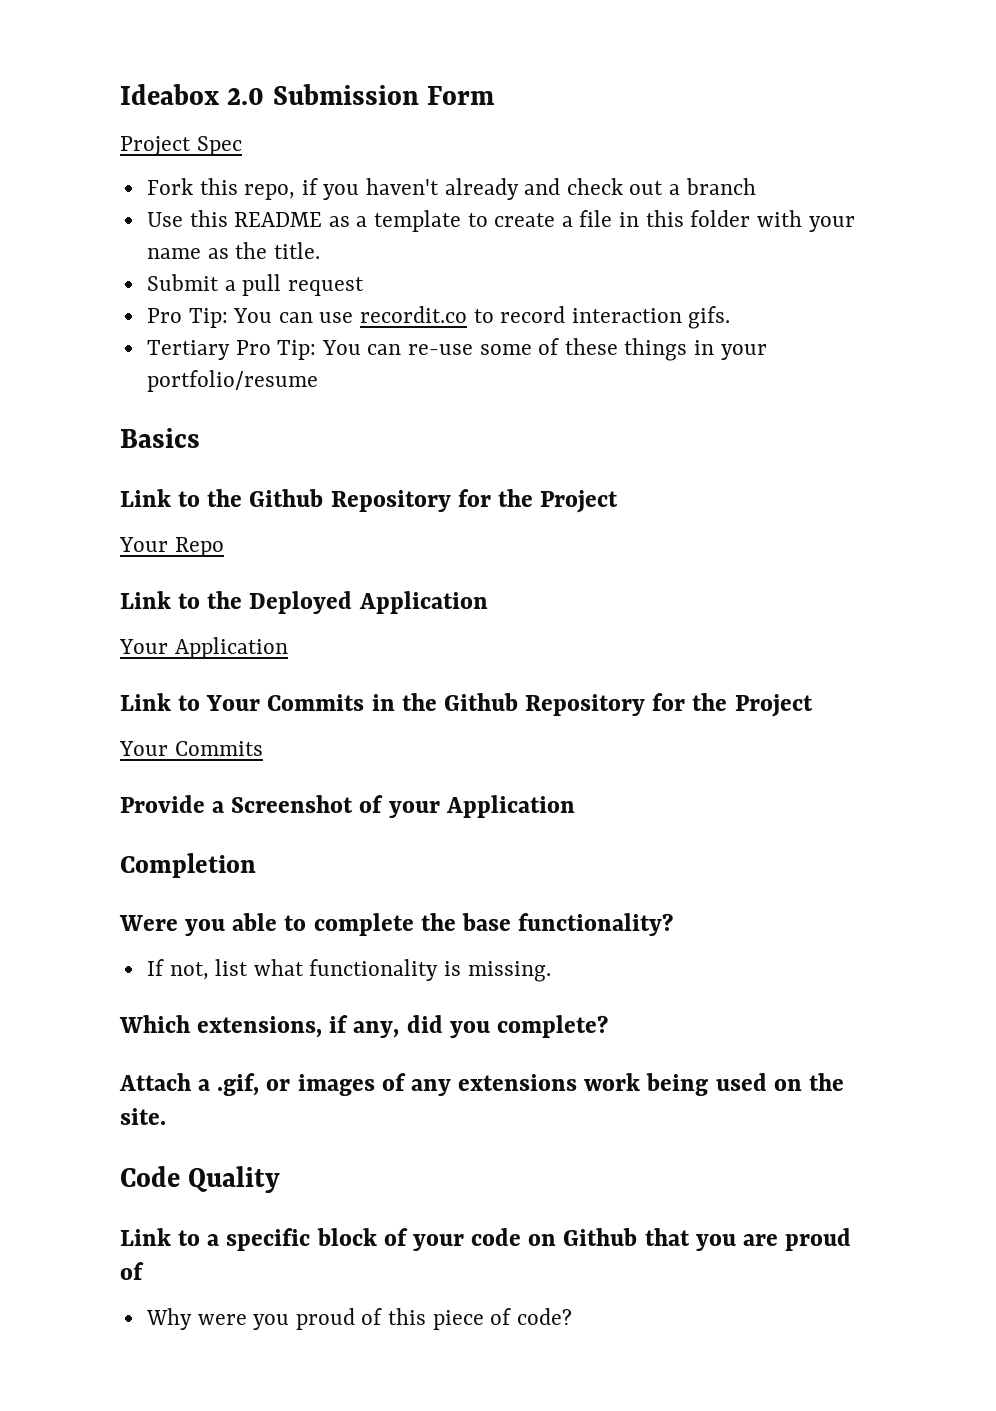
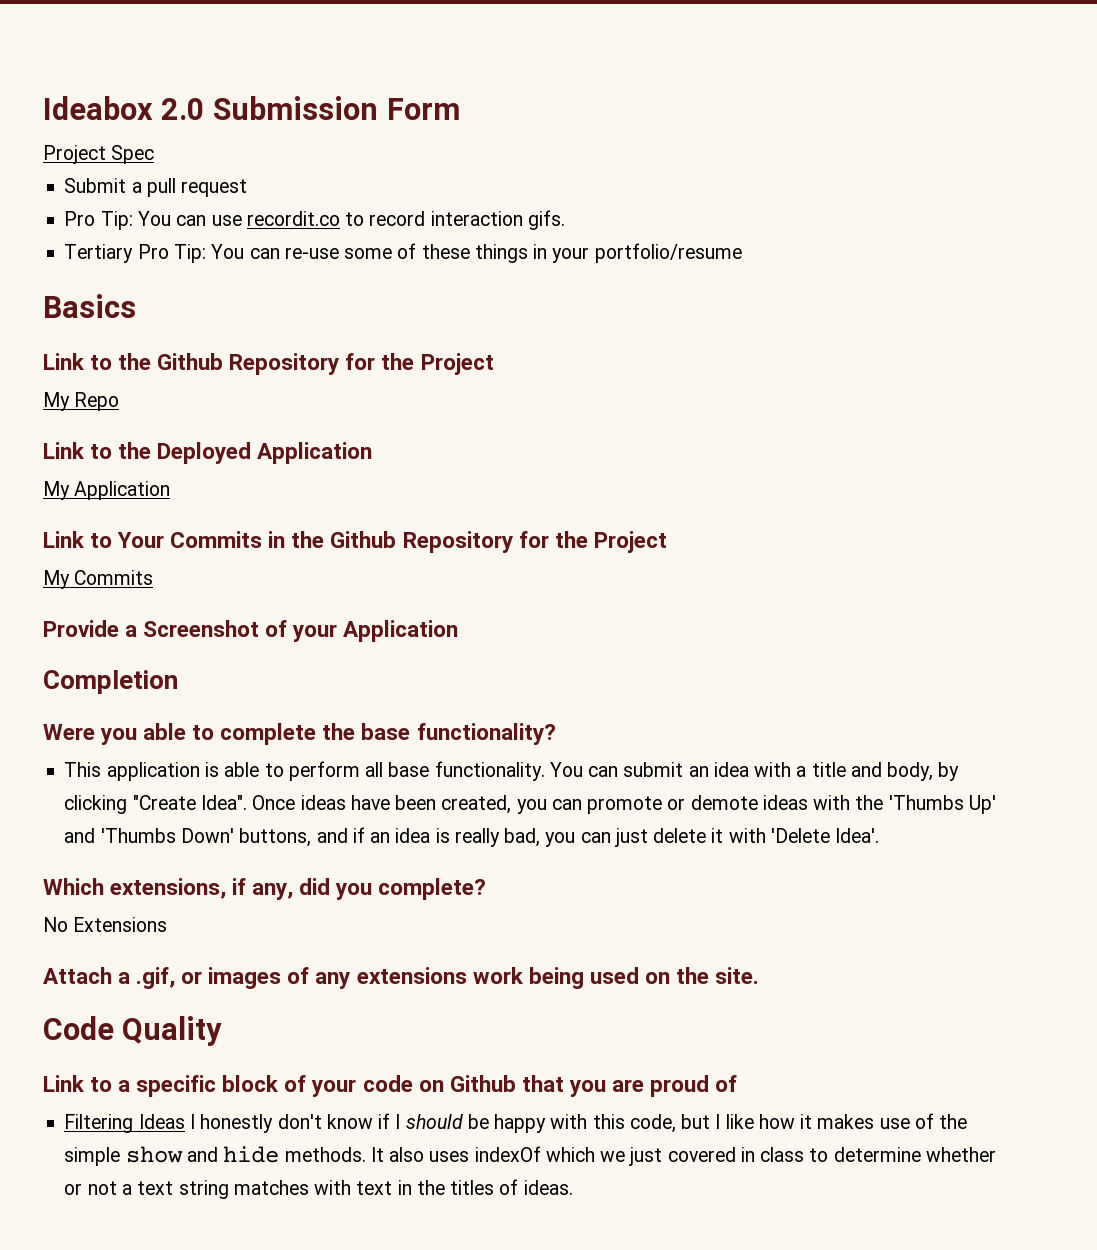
- Fork this repo, if you haven't already and check out a branch
- Use this README as a template to create a file in this folder with your name as the title.
- Your Repo
+ My Repo
- Your Application
+ My Application
  Link to Your Commits in the Github Repository for the Project
- Your Commits
+ My Commits
- If not, list what functionality is missing.
+ This application is able to perform all base functionality. You can submit an idea with a title and body, by clicking "Create Idea". Once ideas have been created, you can promote or demote ideas with the 'Thumbs Up' and 'Thumbs Down' buttons, and if an idea is really bad, you can just delete it with 'Delete Idea'.
+ No Extensions
- Why were you proud of this piece of code?
+ Filtering Ideas I honestly don't know if I should be happy with this code, but I like how it makes use of the simple show and hide methods. It also uses indexOf which we just covered in class to determine whether or not a text string matches with text in the titles of ideas.

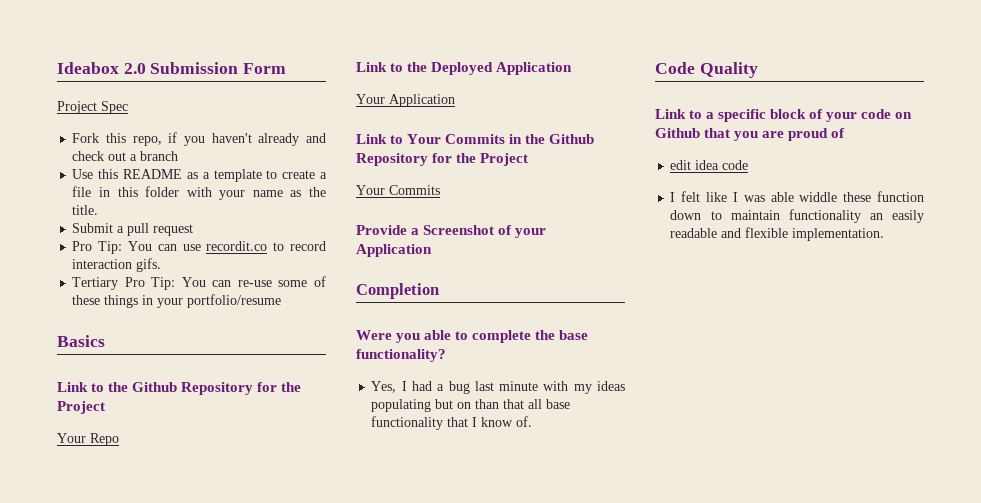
+ Fork this repo, if you haven't already and check out a branch
+ Use this README as a template to create a file in this folder with your name as the title.
- My Repo
+ Your Repo
- My Application
+ Your Application
  Link to Your Commits in the Github Repository for the Project
- My Commits
+ Your Commits
- This application is able to perform all base functionality. You can submit an idea with a title and body, by clicking "Create Idea". Once ideas have been created, you can promote or demote ideas with the 'Thumbs Up' and 'Thumbs Down' buttons, and if an idea is really bad, you can just delete it with 'Delete Idea'.
- Which extensions, if any, did you complete?
- No Extensions
- Attach a .gif, or images of any extensions work being used on the site.
+ Yes, I had a bug last minute with my ideas populating but on than that all base functionality that I know of.
- Filtering Ideas I honestly don't know if I should be happy with this code, but I like how it makes use of the simple show and hide methods. It also uses indexOf which we just covered in class to determine whether or not a text string matches with text in the titles of ideas.
+ edit idea code
+ I felt like I was able widdle these function down to maintain functionality an easily readable and flexible implementation.

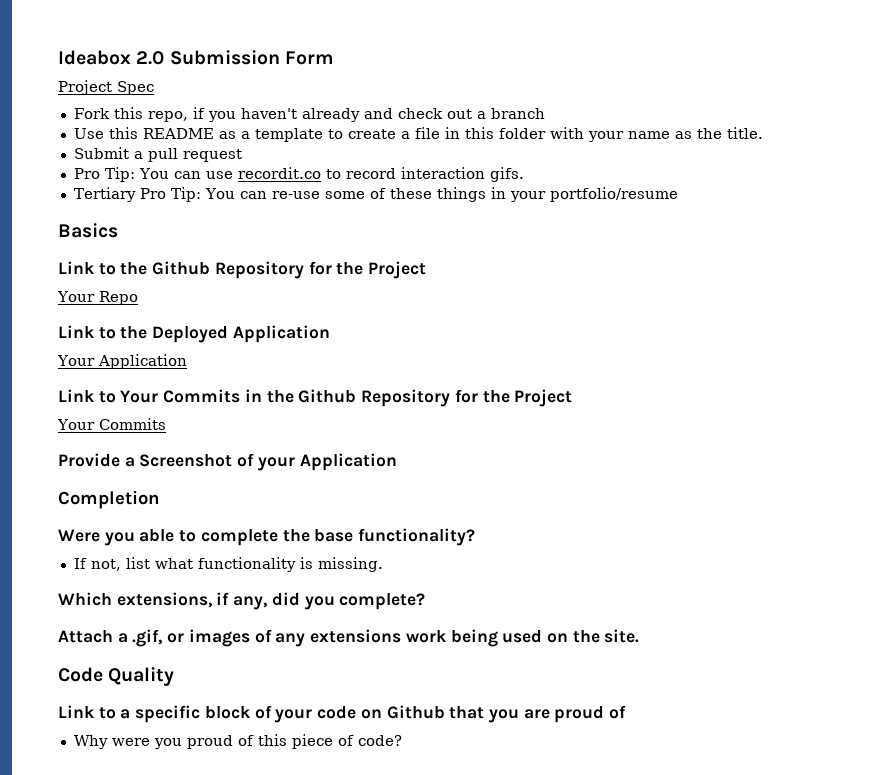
- Yes, I had a bug last minute with my ideas populating but on than that all base functionality that I know of.
+ If not, list what functionality is missing.
+ Which extensions, if any, did you complete?
+ Attach a .gif, or images of any extensions work being used on the site.
- edit idea code
- I felt like I was able widdle these function down to maintain functionality an easily readable and flexible implementation.
+ Why were you proud of this piece of code?

